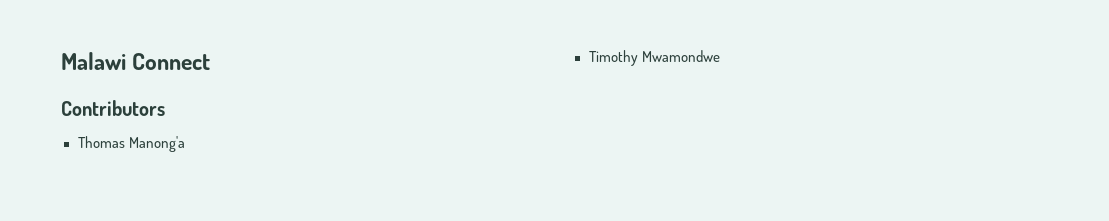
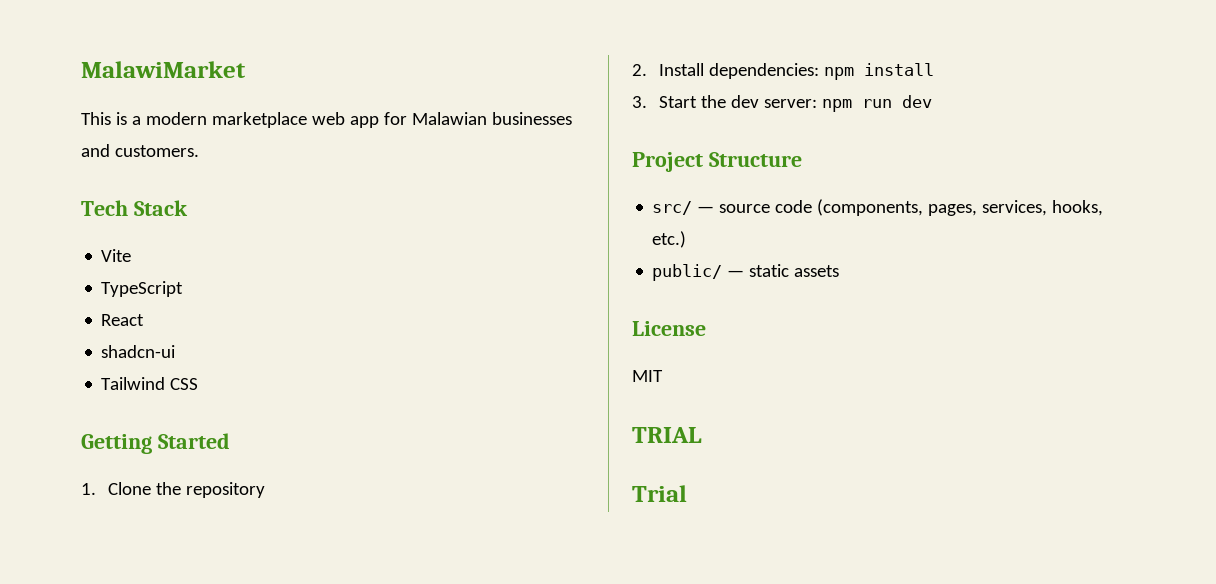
- Malawi Connect
- Contributors
- Thomas Manong'a
- Timothy Mwamondwe
+ MalawiMarket
+ This is a modern marketplace web app for Malawian businesses and customers.
+ Tech Stack
+ Vite
+ TypeScript
+ React
+ shadcn-ui
+ Tailwind CSS
+ Getting Started
+ 1. Clone the repository
+ 2. Install dependencies: npm install
+ 3. Start the dev server: npm run dev
+ Project Structure
+ src/ — source code (components, pages, services, hooks, etc.)
+ public/ — static assets
+ License
+ MIT
+ TRIAL
+ Trial

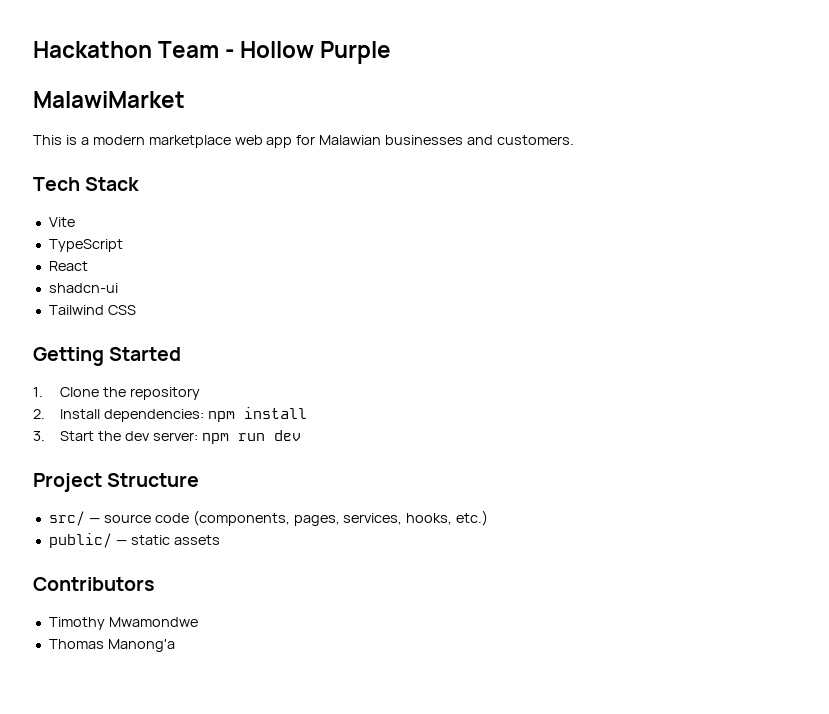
+ Hackathon Team - Hollow Purple
- License
- MIT
- TRIAL
- Trial
+ Contributors
+ Timothy Mwamondwe
+ Thomas Manong'a

